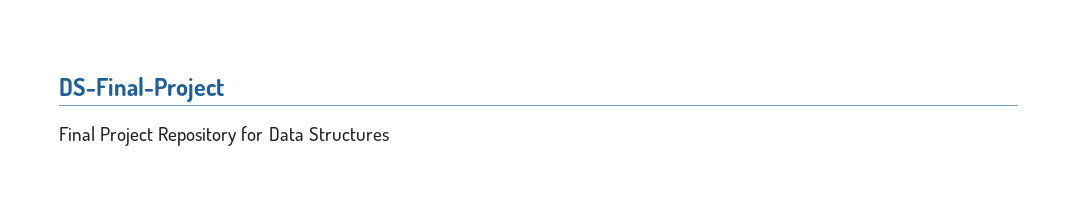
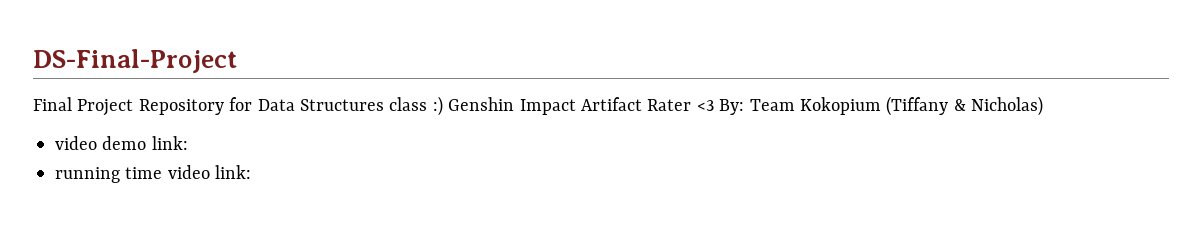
- Final Project Repository for Data Structures
+ Final Project Repository for Data Structures class :) Genshin Impact Artifact Rater <3 By: Team Kokopium (Tiffany & Nicholas)
+ video demo link:
+ running time video link:

